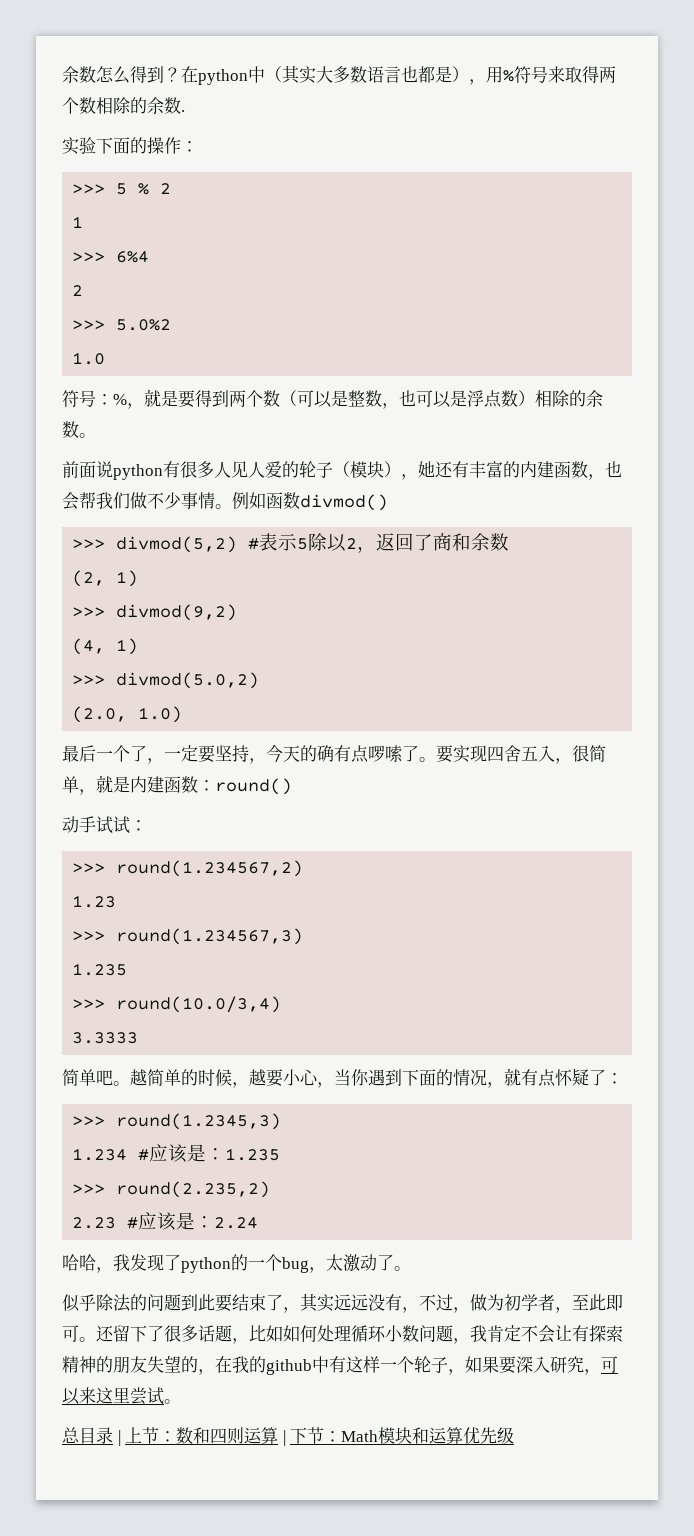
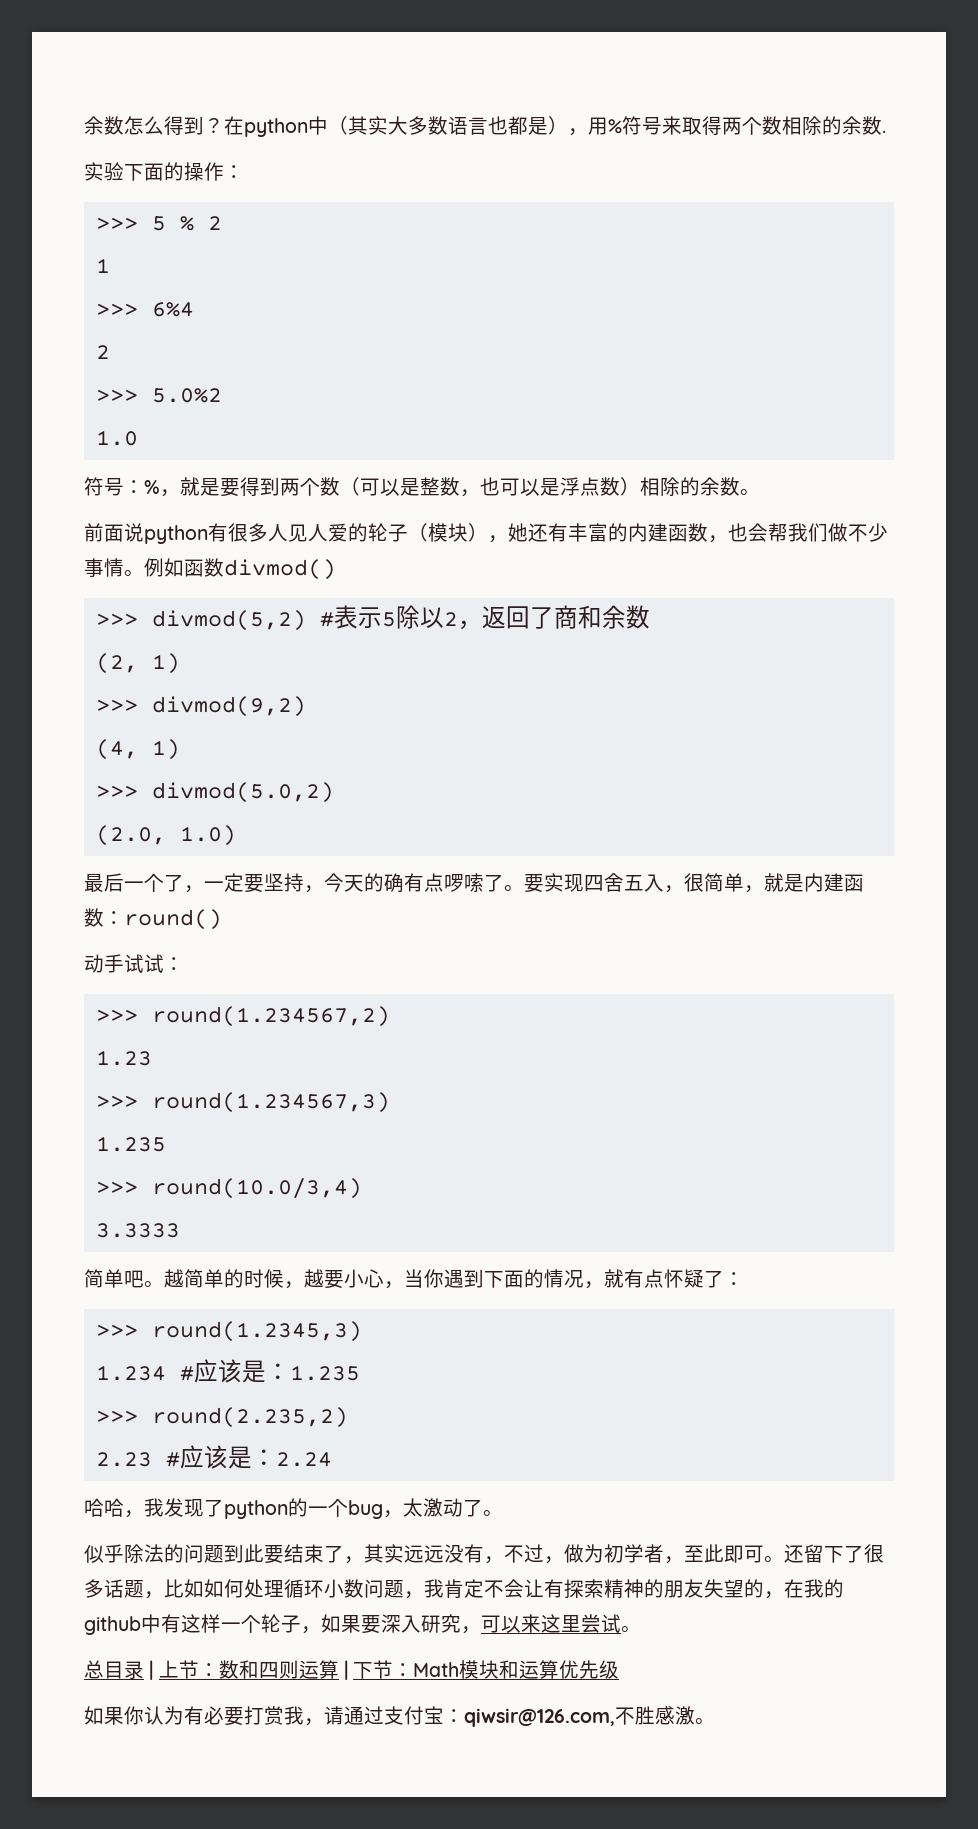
+ 如果你认为有必要打赏我，请通过支付宝：qiwsir@126.com,不胜感激。

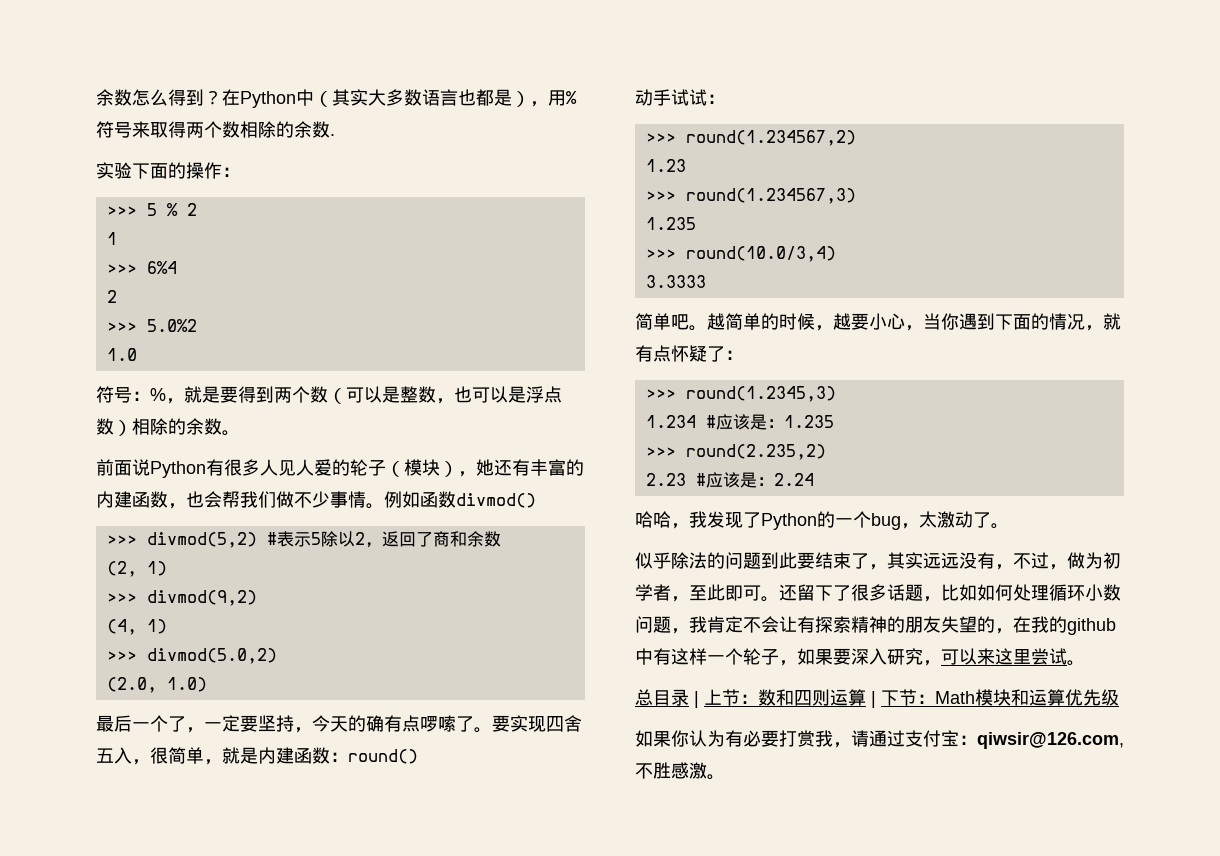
- 在python中（其实大多数语言也都是），用%符号来取得两个数相除的余数.
+ 在Python中（其实大多数语言也都是），用%符号来取得两个数相除的余数.
- 前面说python有很多人见人爱的轮子（模块），她还有丰富的内建函数，也会帮我们做不少事情。
+ 前面说Python有很多人见人爱的轮子（模块），她还有丰富的内建函数，也会帮我们做不少事情。
- 哈哈，我发现了python的一个bug，太激动了。
+ 哈哈，我发现了Python的一个bug，太激动了。

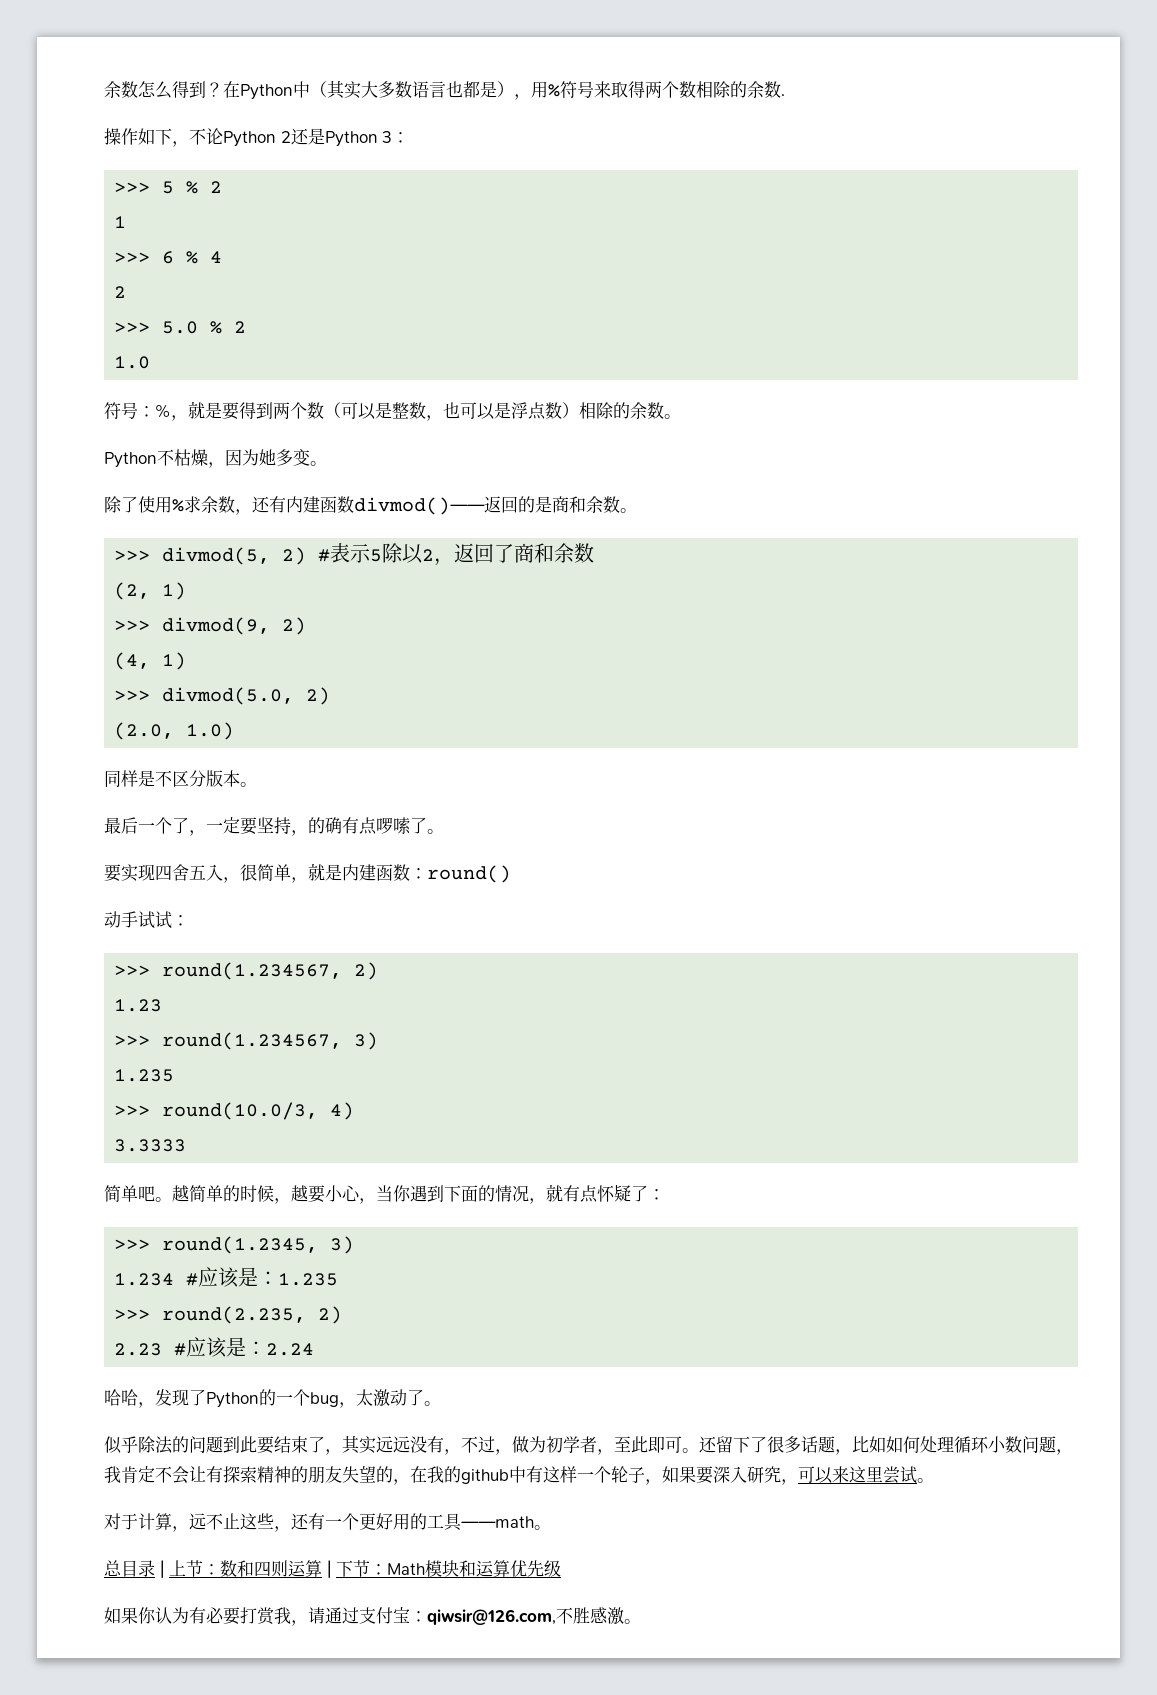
- 实验下面的操作：
+ 操作如下，不论Python 2还是Python 3：
- >>> 6%4
+ >>> 6 % 4
- >>> 5.0%2
+ >>> 5.0 % 2
- 前面说Python有很多人见人爱的轮子（模块），她还有丰富的内建函数，也会帮我们做不少事情。例如函数divmod()
- >>> divmod(5,2) #表示5除以2，返回了商和余数
+ Python不枯燥，因为她多变。
+ 除了使用%求余数，还有内建函数divmod()——返回的是商和余数。
+ >>> divmod(5, 2) #表示5除以2，返回了商和余数
- >>> divmod(9,2)
+ >>> divmod(9, 2)
- >>> divmod(5.0,2)
+ >>> divmod(5.0, 2)
+ 同样是不区分版本。
- 最后一个了，一定要坚持，今天的确有点啰嗦了。要实现四舍五入，很简单，就是内建函数：round()
+ 最后一个了，一定要坚持，的确有点啰嗦了。
+ 要实现四舍五入，很简单，就是内建函数：round()
- >>> round(1.234567,2)
+ >>> round(1.234567, 2)
- >>> round(1.234567,3)
+ >>> round(1.234567, 3)
  1.235
- >>> round(10.0/3,4)
+ >>> round(10.0/3, 4)
- >>> round(1.2345,3)
+ >>> round(1.2345, 3)
- >>> round(2.235,2)
+ >>> round(2.235, 2)
- 哈哈，我发现了Python的一个bug，太激动了。
+ 哈哈，发现了Python的一个bug，太激动了。
+ 对于计算，远不止这些，还有一个更好用的工具——math。

